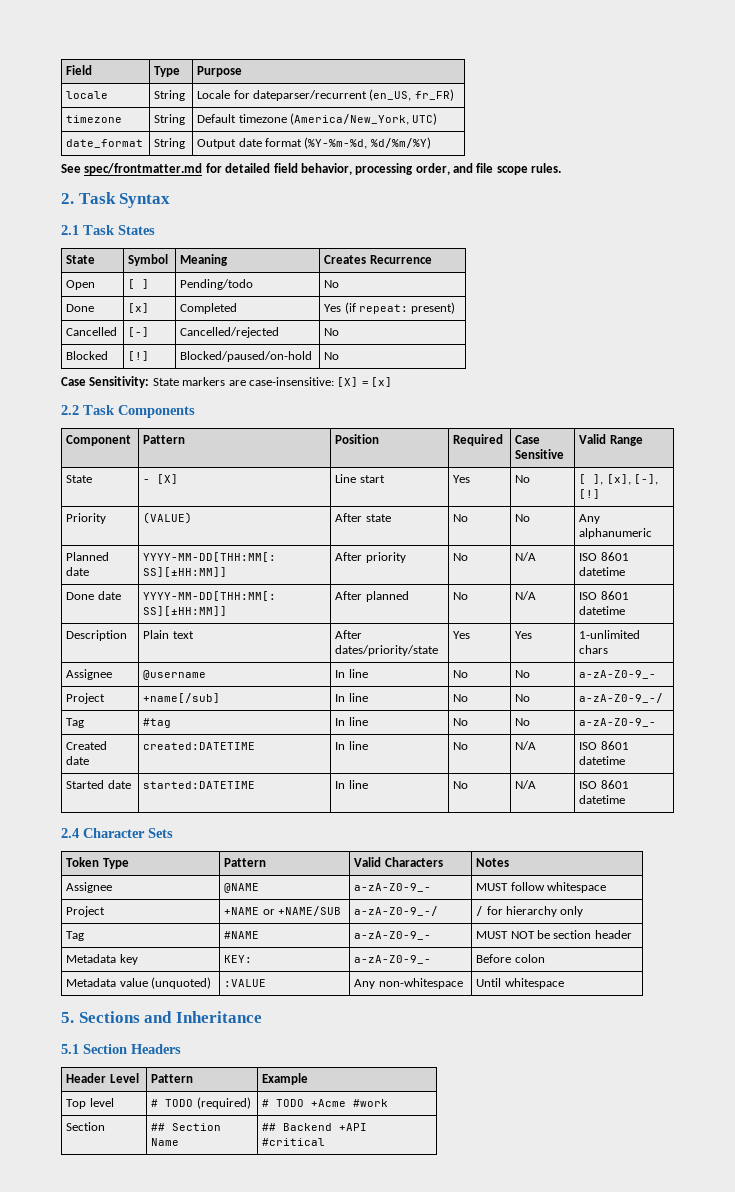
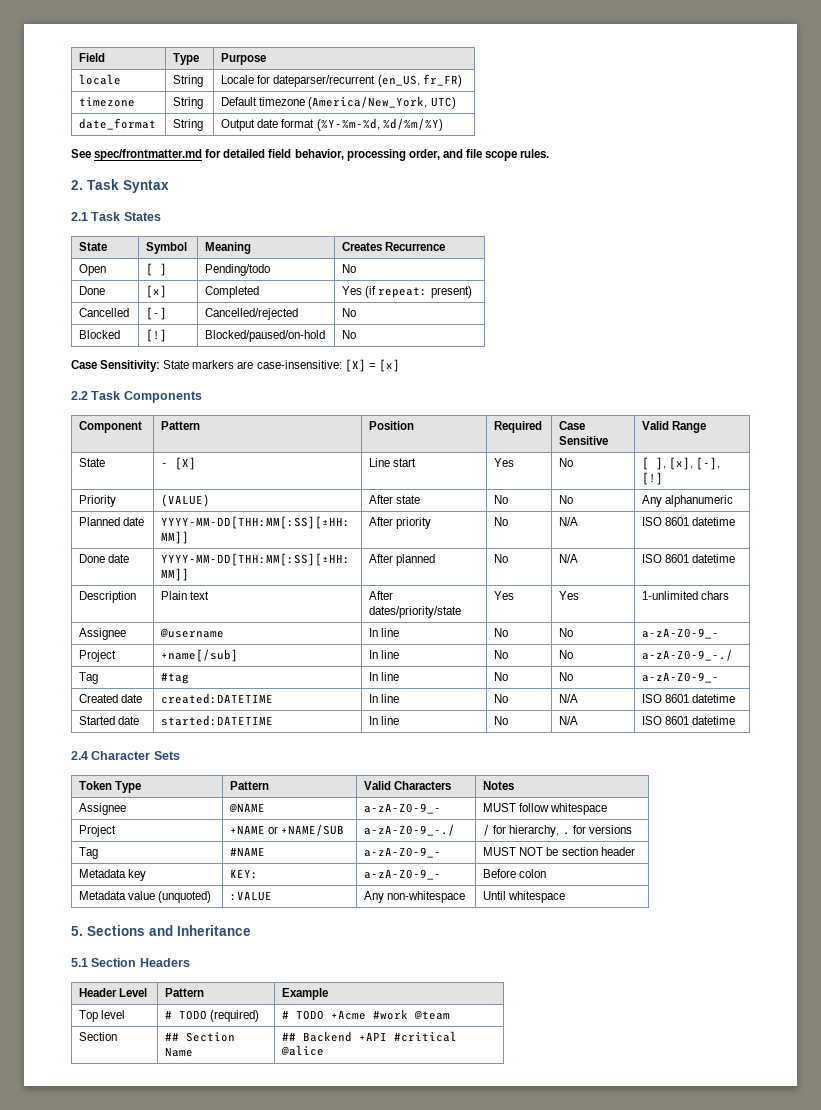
- Project | +name[/sub] | In line | No | No | a-zA-Z0-9_-/
+ Project | +name[/sub] | In line | No | No | a-zA-Z0-9_-./
- Project | +NAME or +NAME/SUB | a-zA-Z0-9_-/ | / for hierarchy only
+ Project | +NAME or +NAME/SUB | a-zA-Z0-9_-./ | / for hierarchy, . for versions
- Top level | # TODO (required) | # TODO +Acme #work
+ Top level | # TODO (required) | # TODO +Acme #work @team
- Section | ## Section Name | ## Backend +API #critical
+ Section | ## Section Name | ## Backend +API #critical @alice

